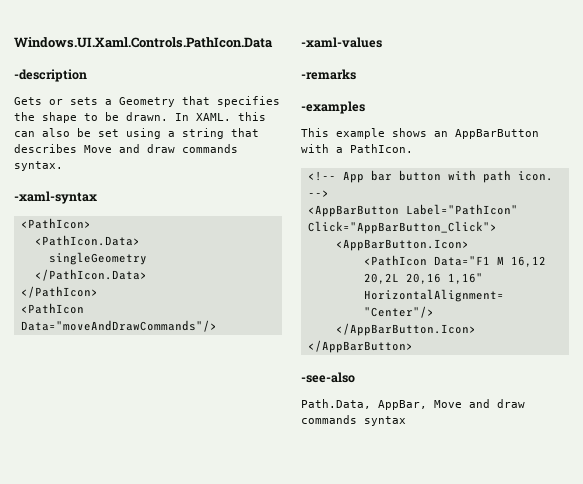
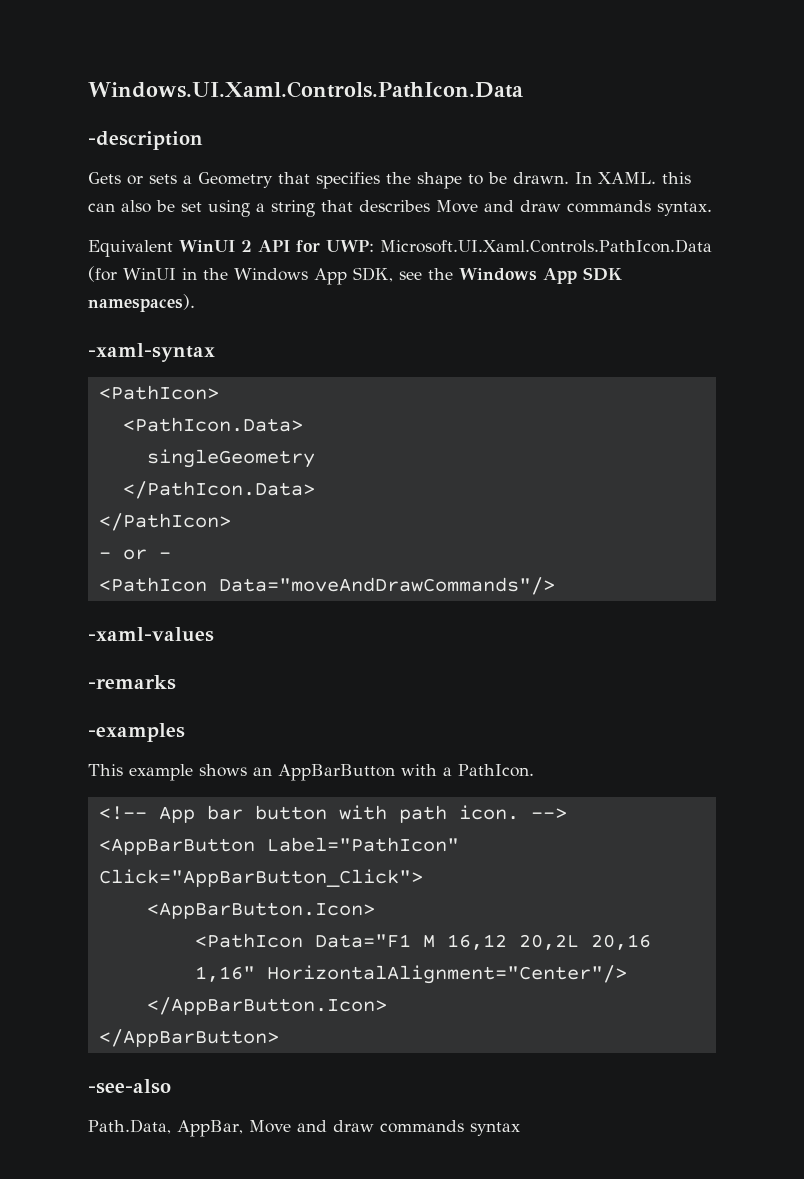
+ Equivalent WinUI 2 API for UWP: Microsoft.UI.Xaml.Controls.PathIcon.Data (for WinUI in the Windows App SDK, see the Windows App SDK namespaces).
+ - or -

